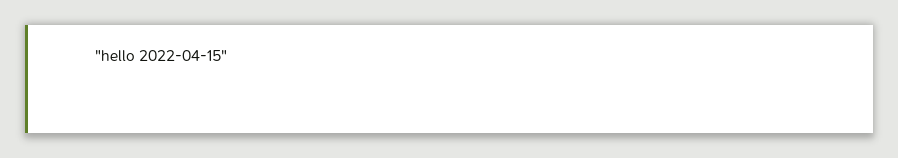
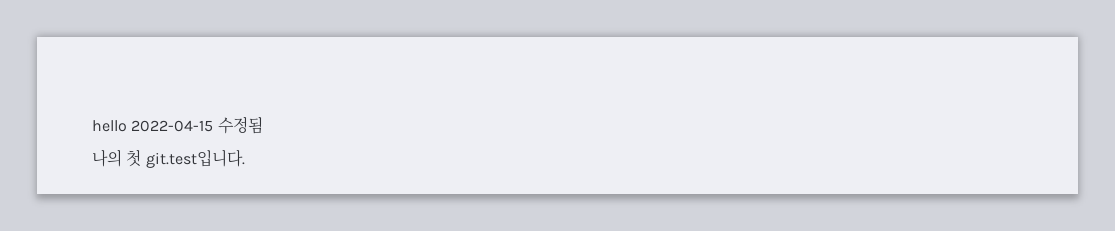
- "hello 2022-04-15"
+ hello 2022-04-15 수정됨
+ 나의 첫 git.test입니다.

